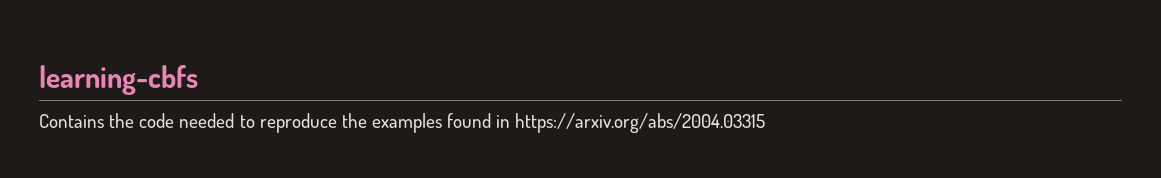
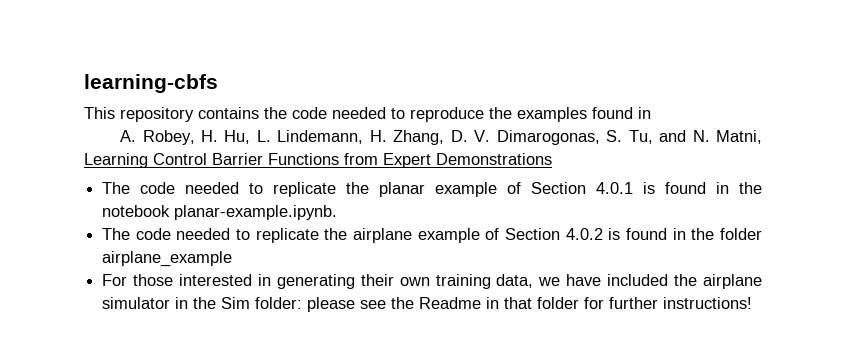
- Contains the code needed to reproduce the examples found in https://arxiv.org/abs/2004.03315
+ This repository contains the code needed to reproduce the examples found in
+ A. Robey, H. Hu, L. Lindemann, H. Zhang, D. V. Dimarogonas, S. Tu, and N. Matni, Learning Control Barrier Functions from Expert Demonstrations
+ The code needed to replicate the planar example of Section 4.0.1 is found in the notebook planar-example.ipynb.
+ The code needed to replicate the airplane example of Section 4.0.2 is found in the folder airplane_example
+ For those interested in generating their own training data, we have included the airplane simulator in the Sim folder: please see the Readme in that folder for further instructions!

